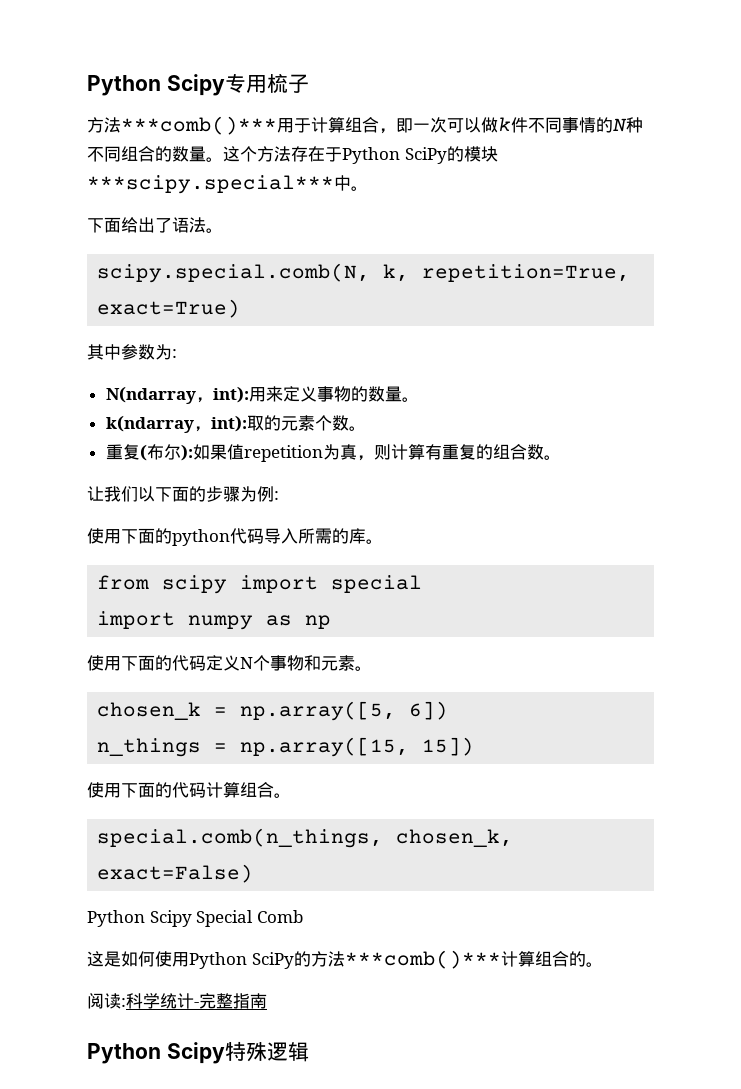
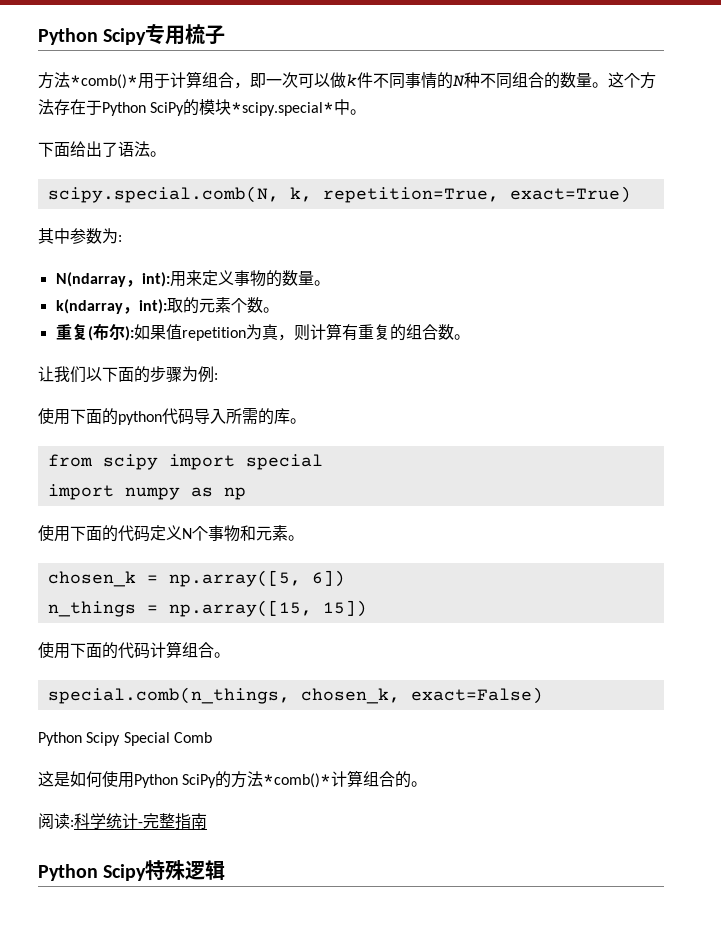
- 方法***comb()***用于计算组合，即一次可以做k件不同事情的N种不同组合的数量。
+ 方法*comb()*用于计算组合，即一次可以做k件不同事情的N种不同组合的数量。
- 这个方法存在于Python SciPy的模块***scipy.special***中。
+ 这个方法存在于Python SciPy的模块*scipy.special*中。
- 这是如何使用Python SciPy的方法***comb()***计算组合的。
+ 这是如何使用Python SciPy的方法*comb()*计算组合的。

